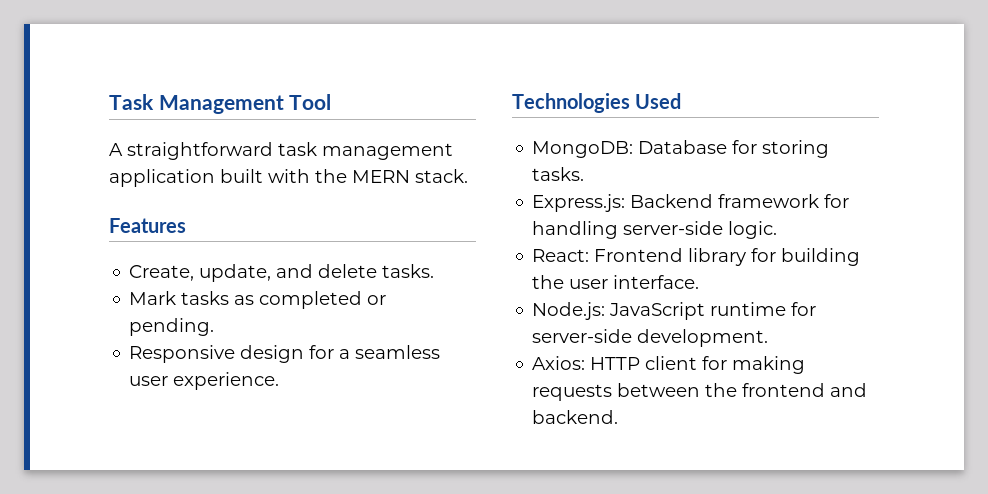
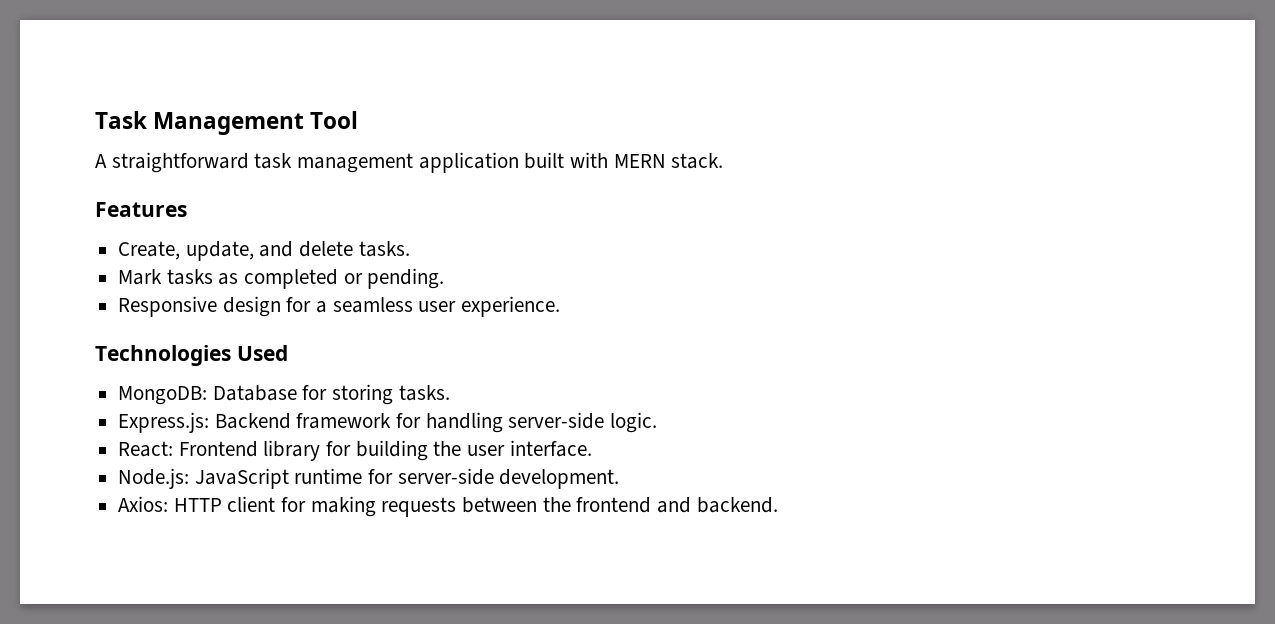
- A straightforward task management application built with the MERN stack.
+ A straightforward task management application built with MERN stack.

